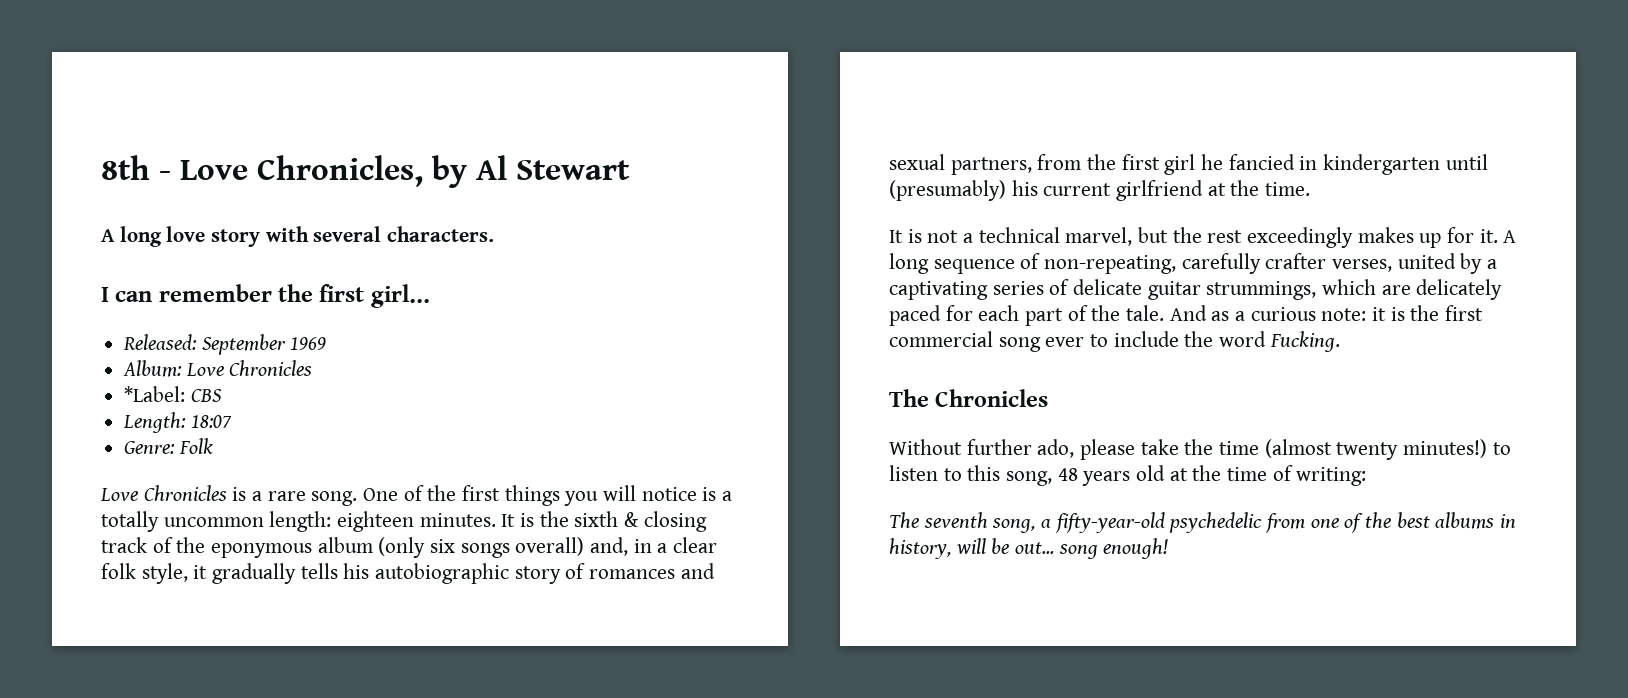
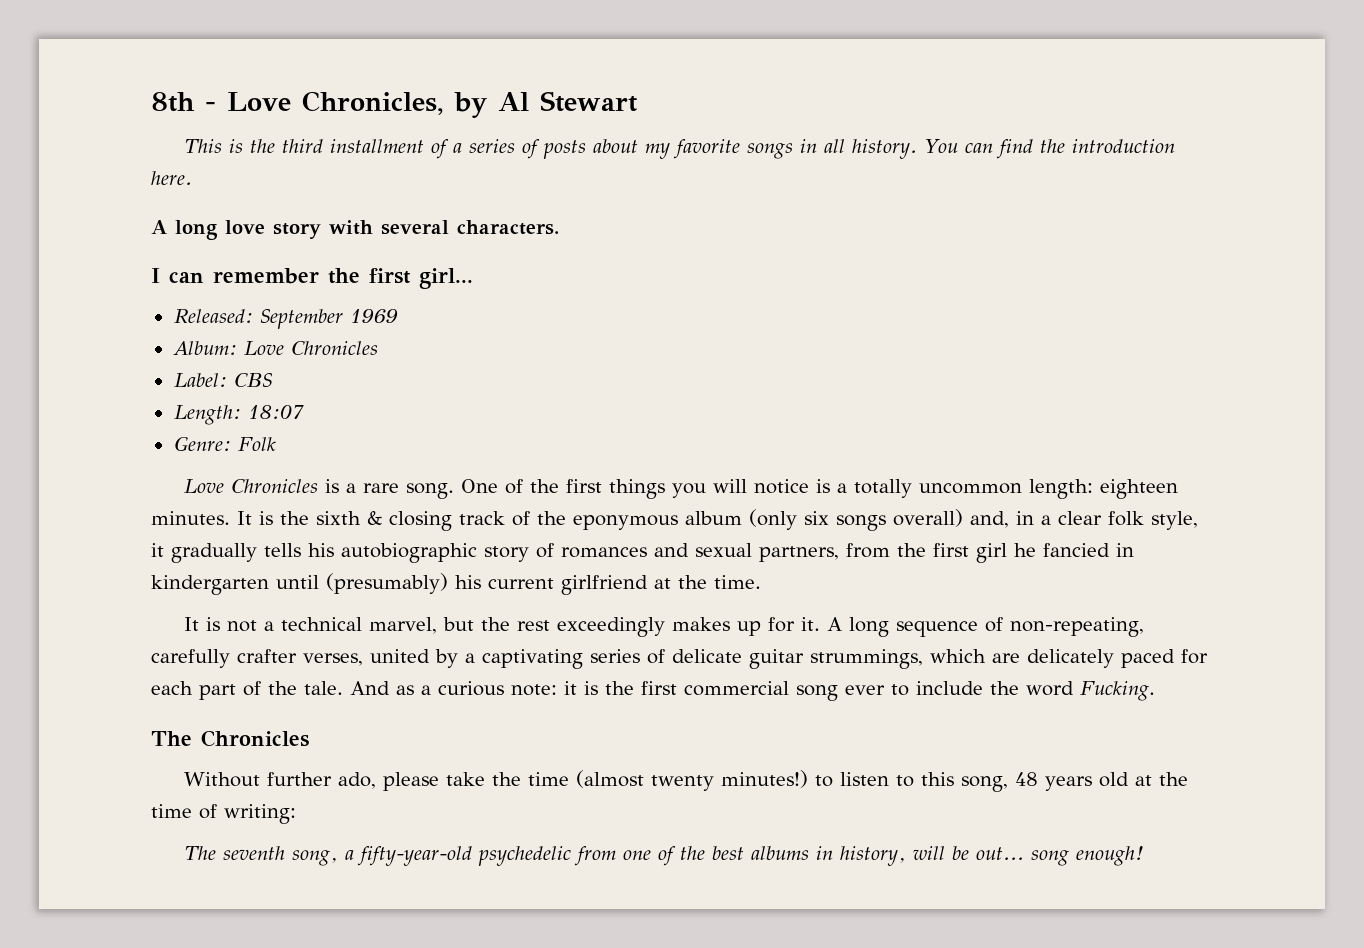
+ This is the third installment of a series of posts about my favorite songs in all history. You can find the introduction here.
- *Label: CBS
+ Label: CBS

